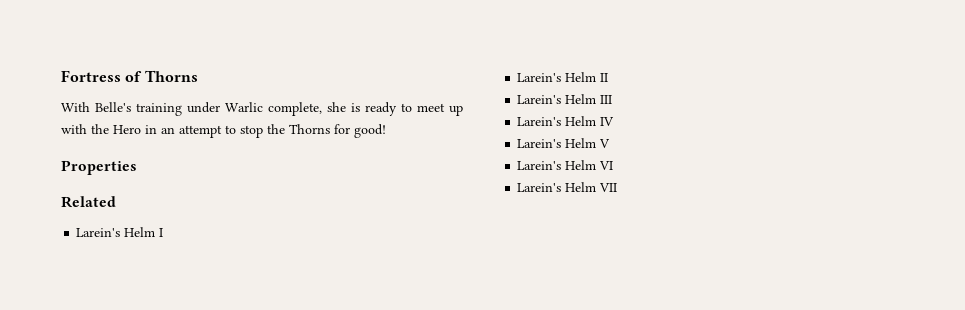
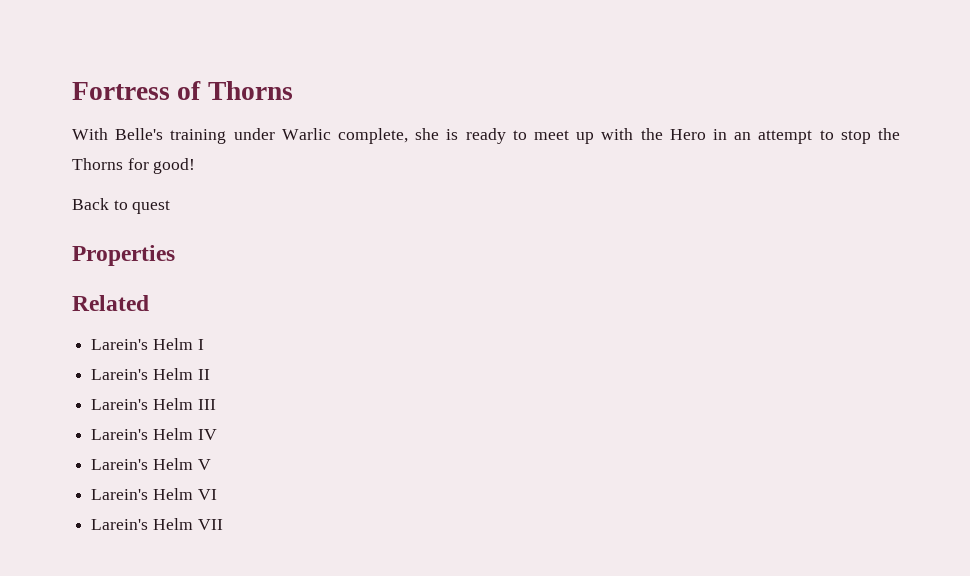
+ Back to quest

